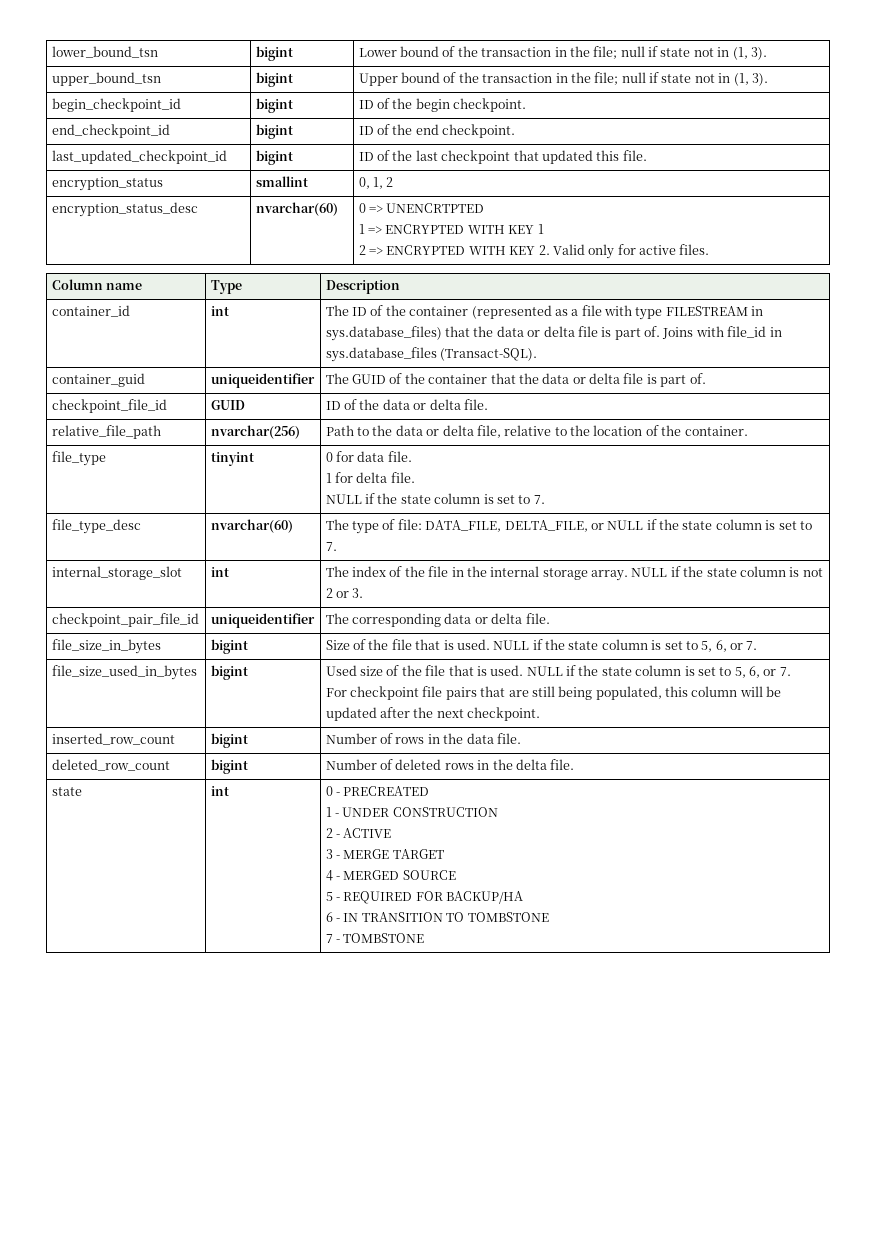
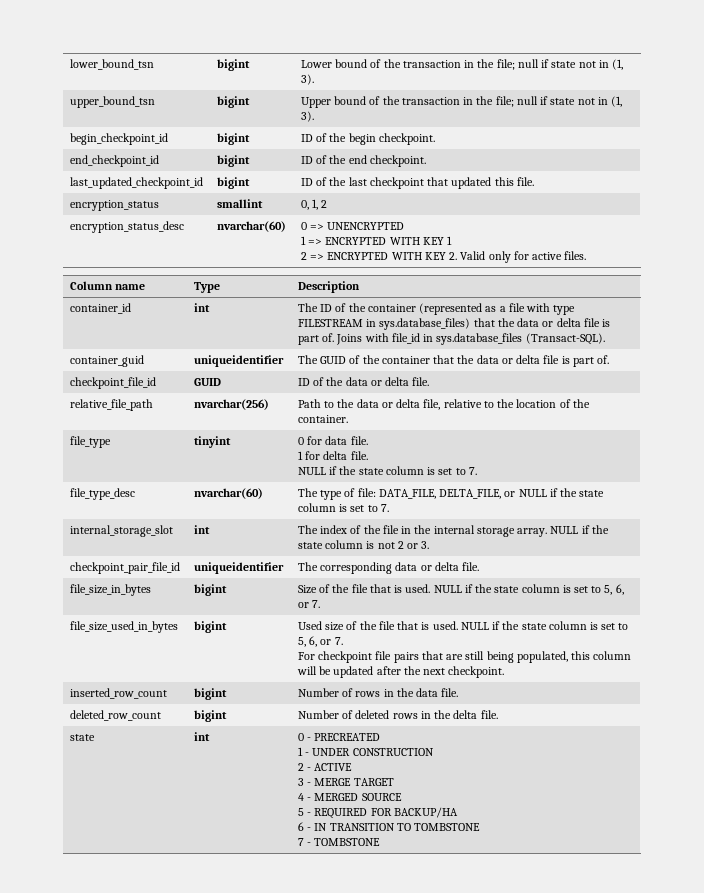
- encryption_status_desc | nvarchar(60) | 0 => UNENCRTPTED
+ encryption_status_desc | nvarchar(60) | 0 => UNENCRYPTED

